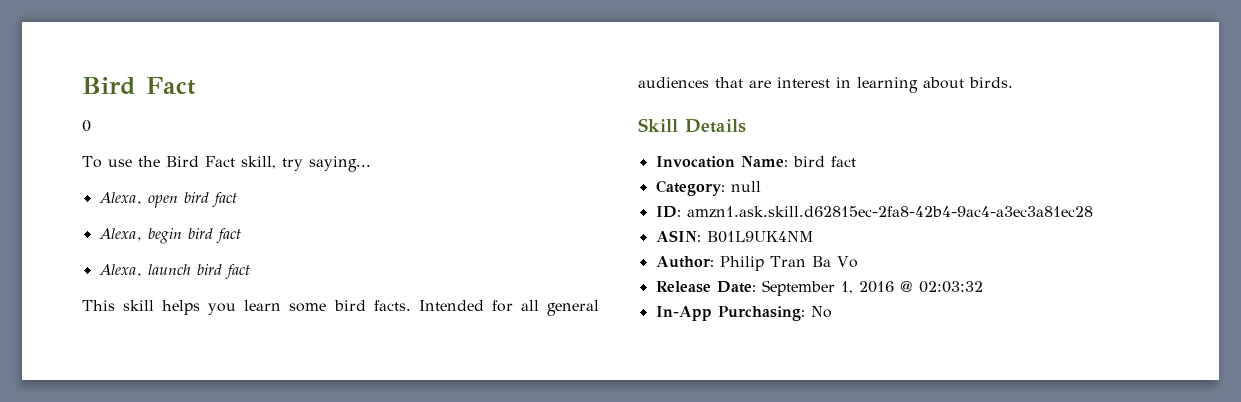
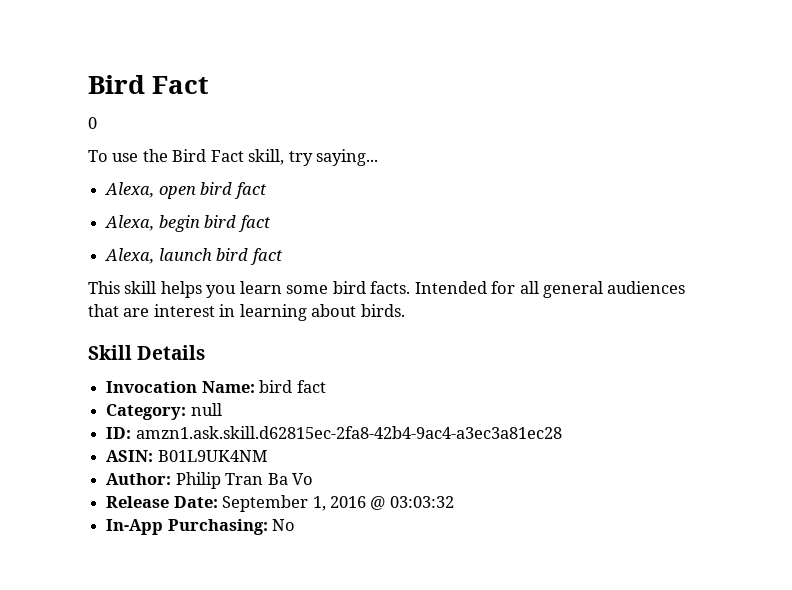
- Release Date: September 1, 2016 @ 02:03:32
+ Release Date: September 1, 2016 @ 03:03:32

